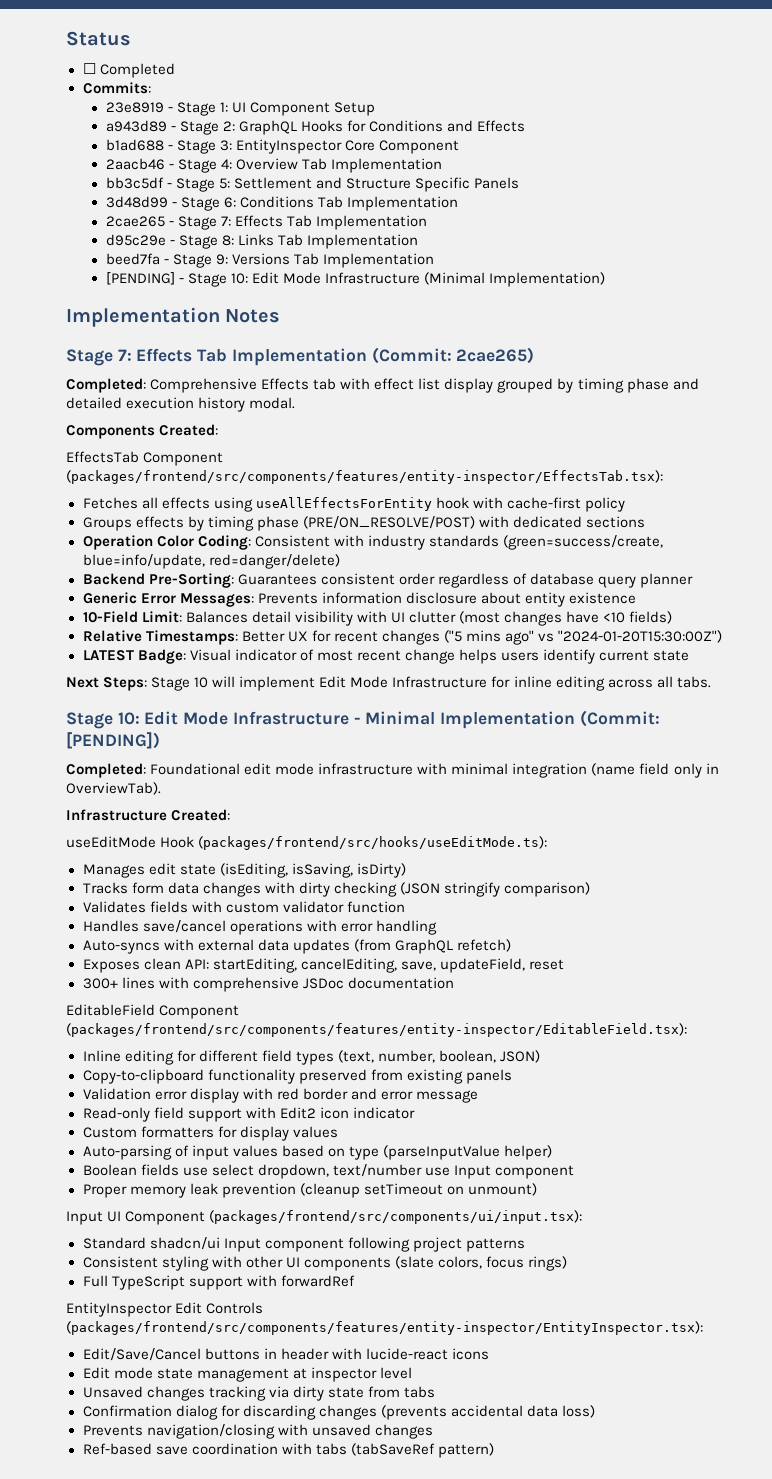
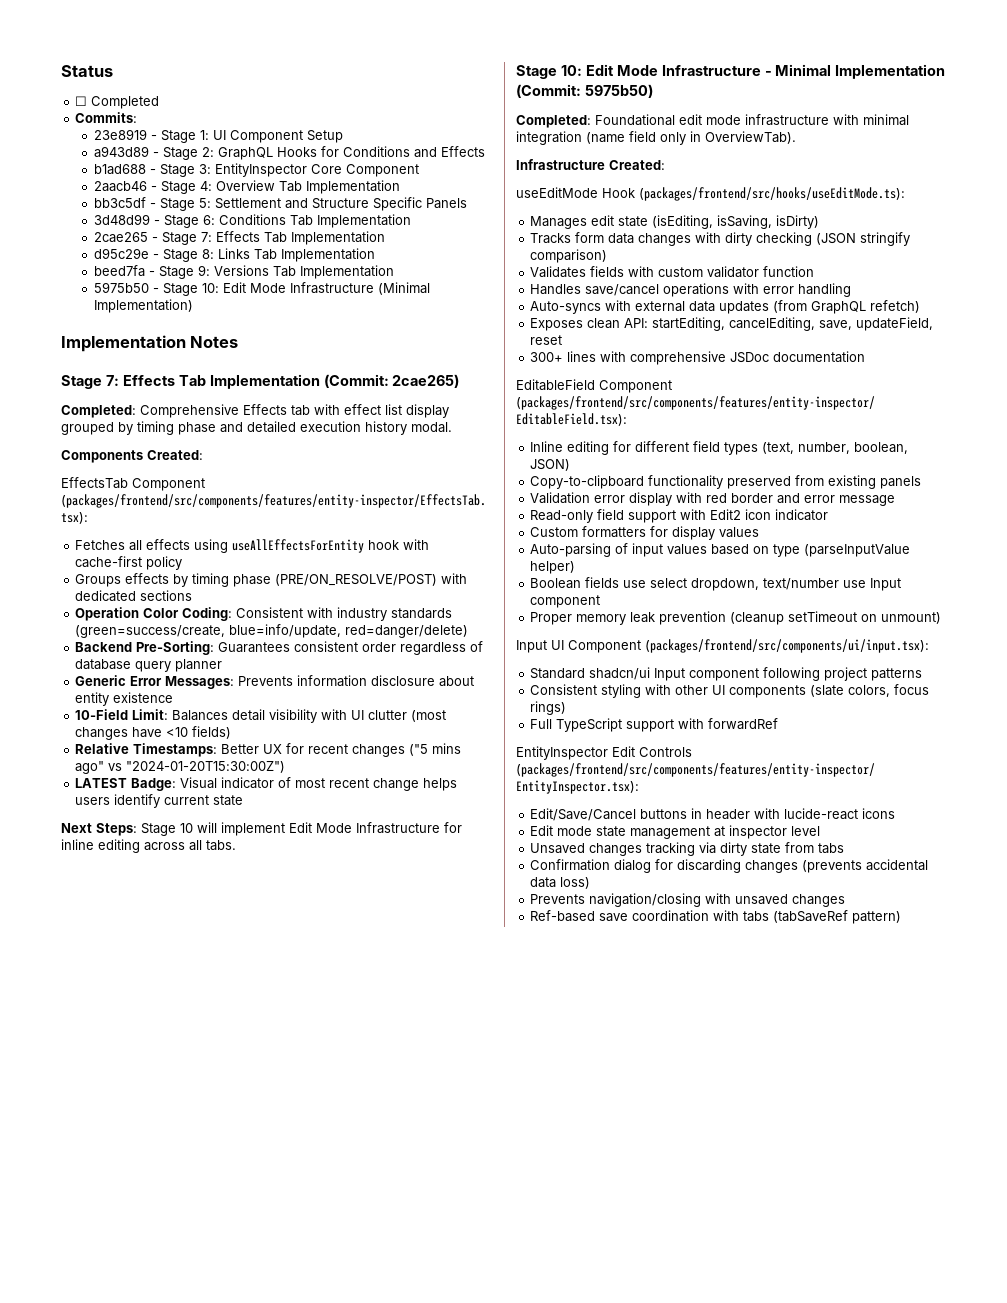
- [PENDING] - Stage 10: Edit Mode Infrastructure (Minimal Implementation)
+ 5975b50 - Stage 10: Edit Mode Infrastructure (Minimal Implementation)
- Stage 10: Edit Mode Infrastructure - Minimal Implementation (Commit: [PENDING])
+ Stage 10: Edit Mode Infrastructure - Minimal Implementation (Commit: 5975b50)

